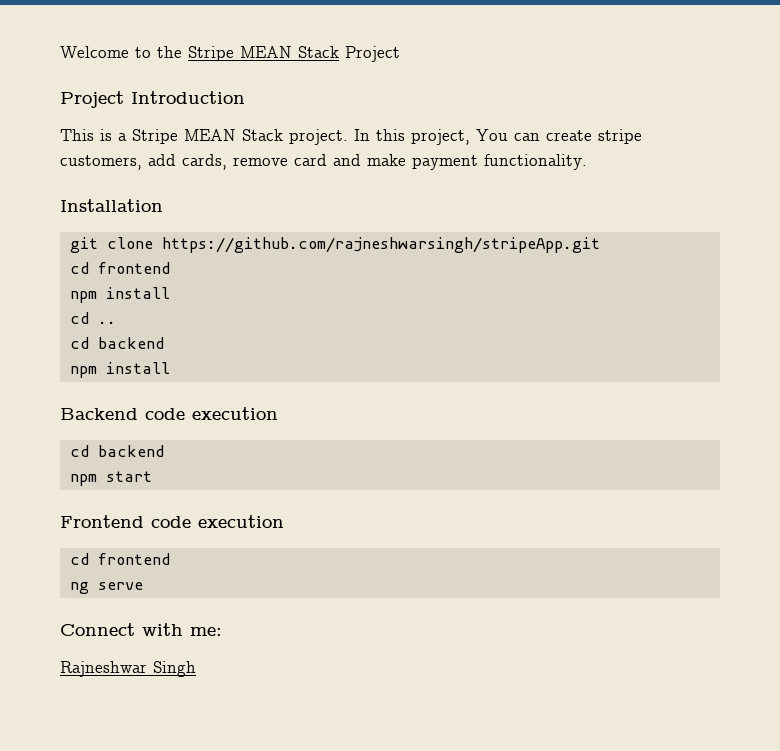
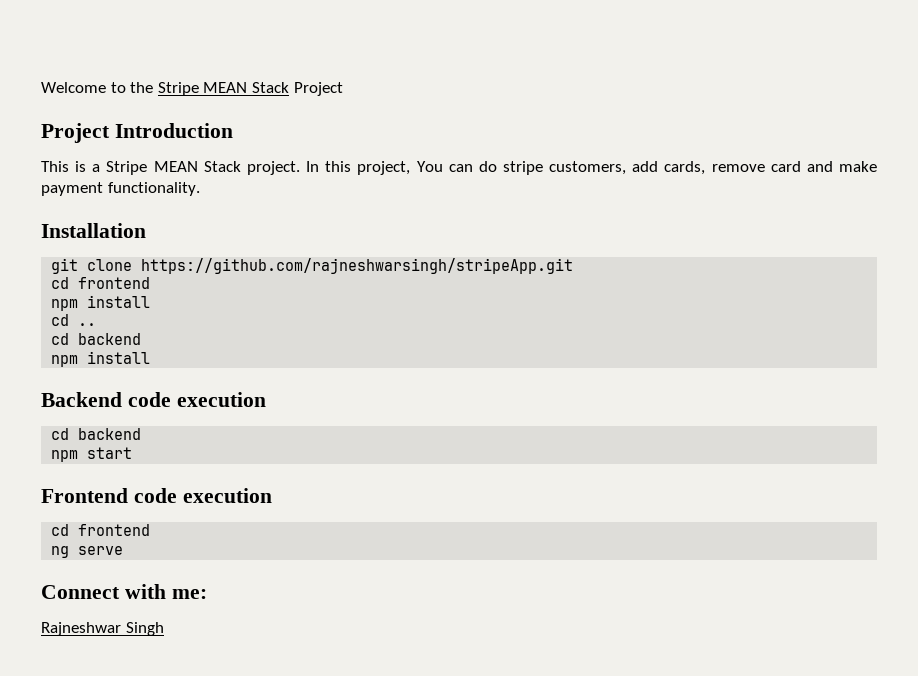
- In this project, You can create stripe customers, add cards, remove card and make payment functionality.
+ In this project, You can do stripe customers, add cards, remove card and make payment functionality.

